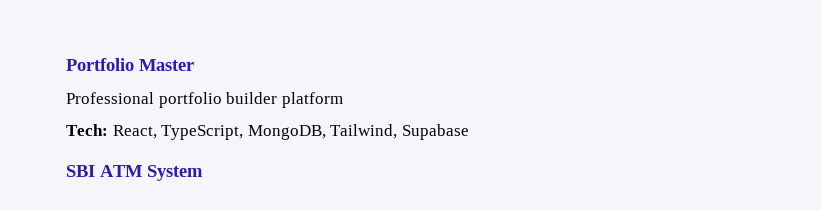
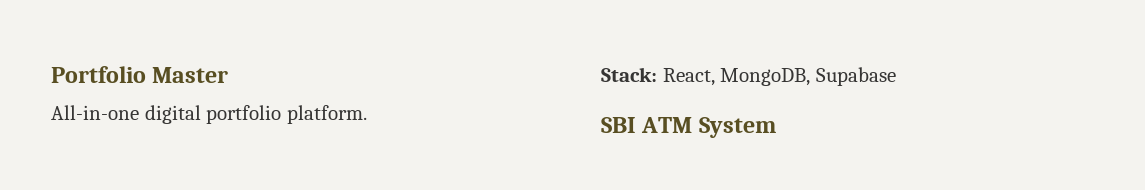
- Professional portfolio builder platform
- Tech: React, TypeScript, MongoDB, Tailwind, Supabase
+ All-in-one digital portfolio platform.
+ Stack: React, MongoDB, Supabase

